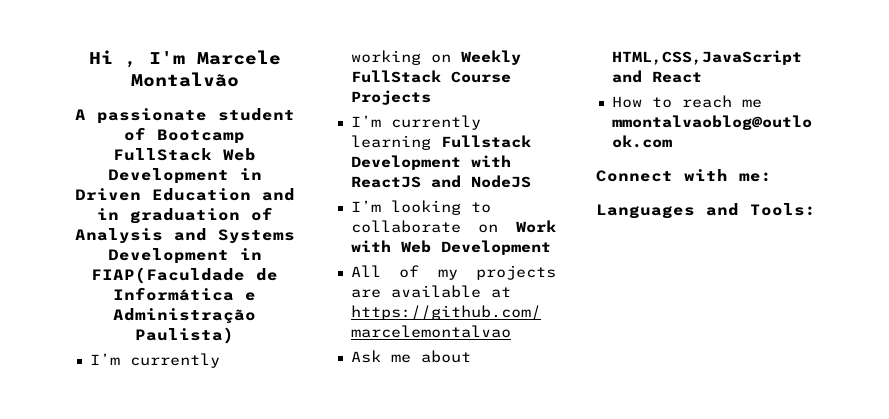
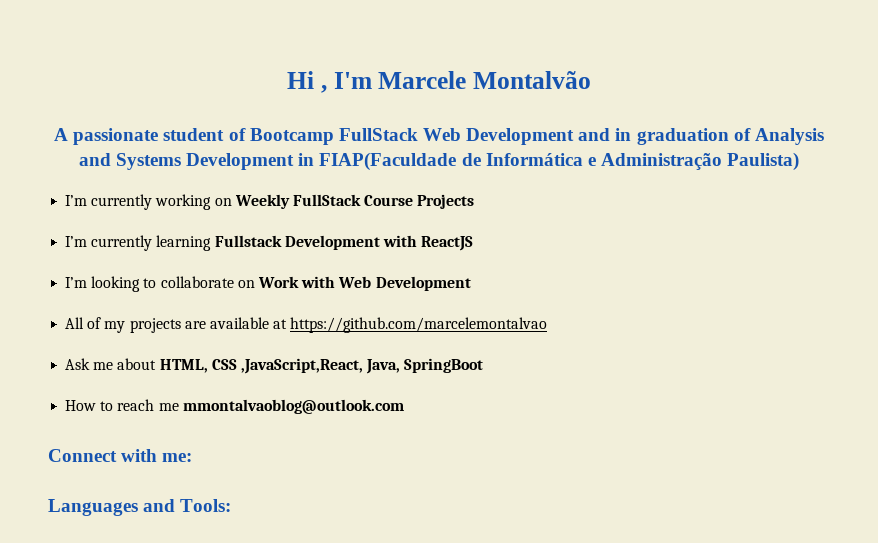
- A passionate student of Bootcamp FullStack Web Development in Driven Education and in graduation of Analysis and Systems Development in FIAP(Faculdade de Informática e Administração Paulista)
+ A passionate student of Bootcamp FullStack Web Development and in graduation of Analysis and Systems Development in FIAP(Faculdade de Informática e Administração Paulista)
- I’m currently learning Fullstack Development with ReactJS and NodeJS
+ I’m currently learning Fullstack Development with ReactJS
- Ask me about HTML,CSS,JavaScript and React
+ Ask me about HTML, CSS ,JavaScript,React, Java, SpringBoot

